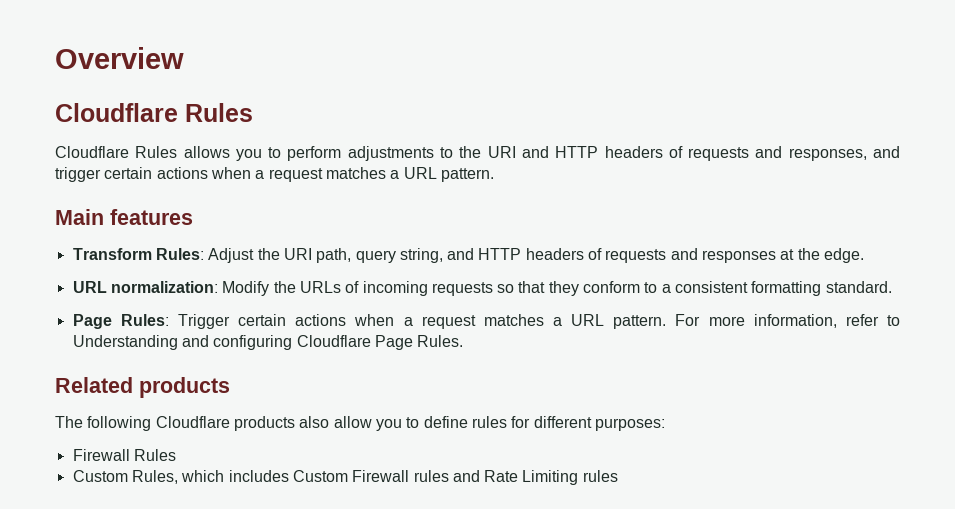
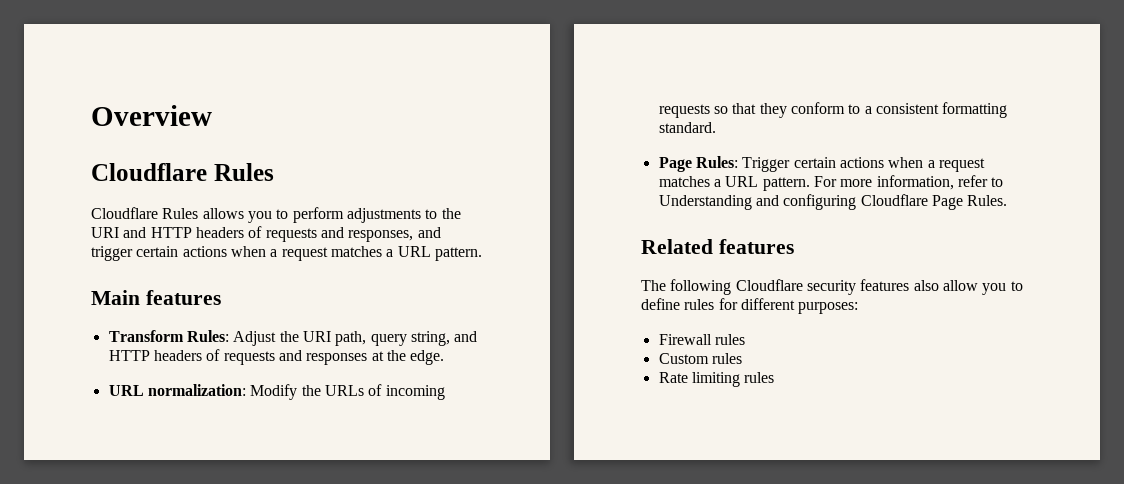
- Related products
+ Related features
- The following Cloudflare products also allow you to define rules for different purposes:
+ The following Cloudflare security features also allow you to define rules for different purposes:
- Firewall Rules
- Custom Rules, which includes Custom Firewall rules and Rate Limiting rules
+ Firewall rules
+ Custom rules
+ Rate limiting rules

